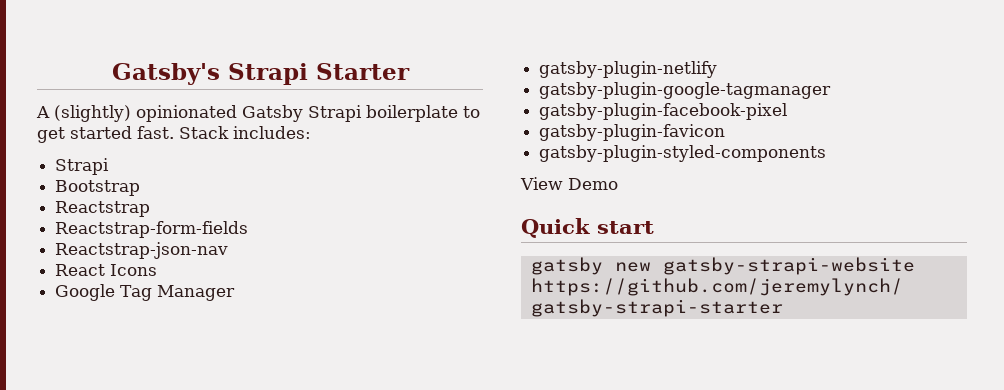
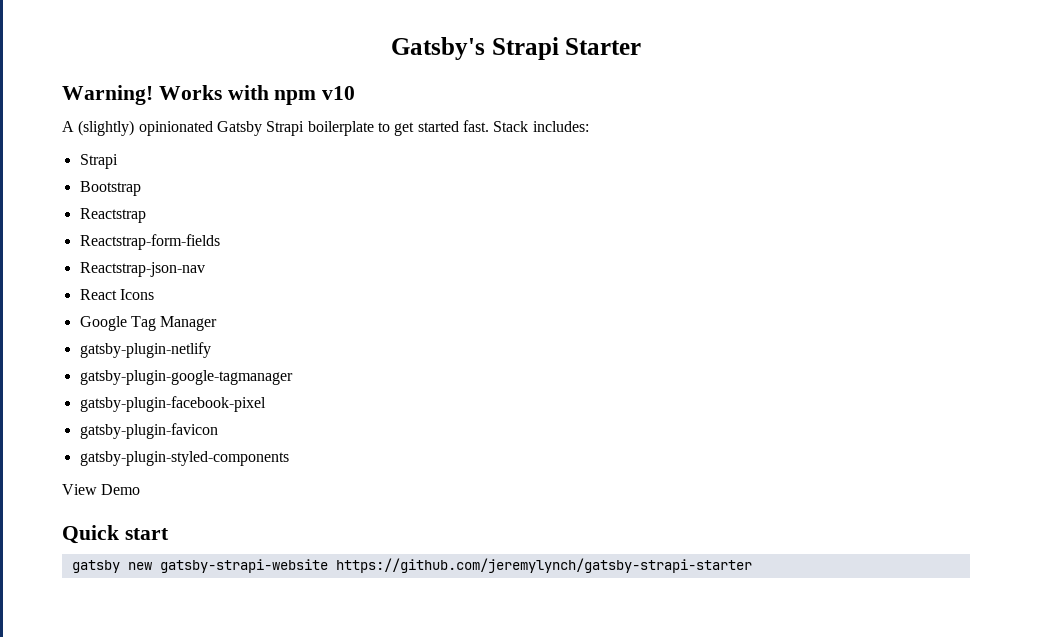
+ Warning! Works with npm v10

